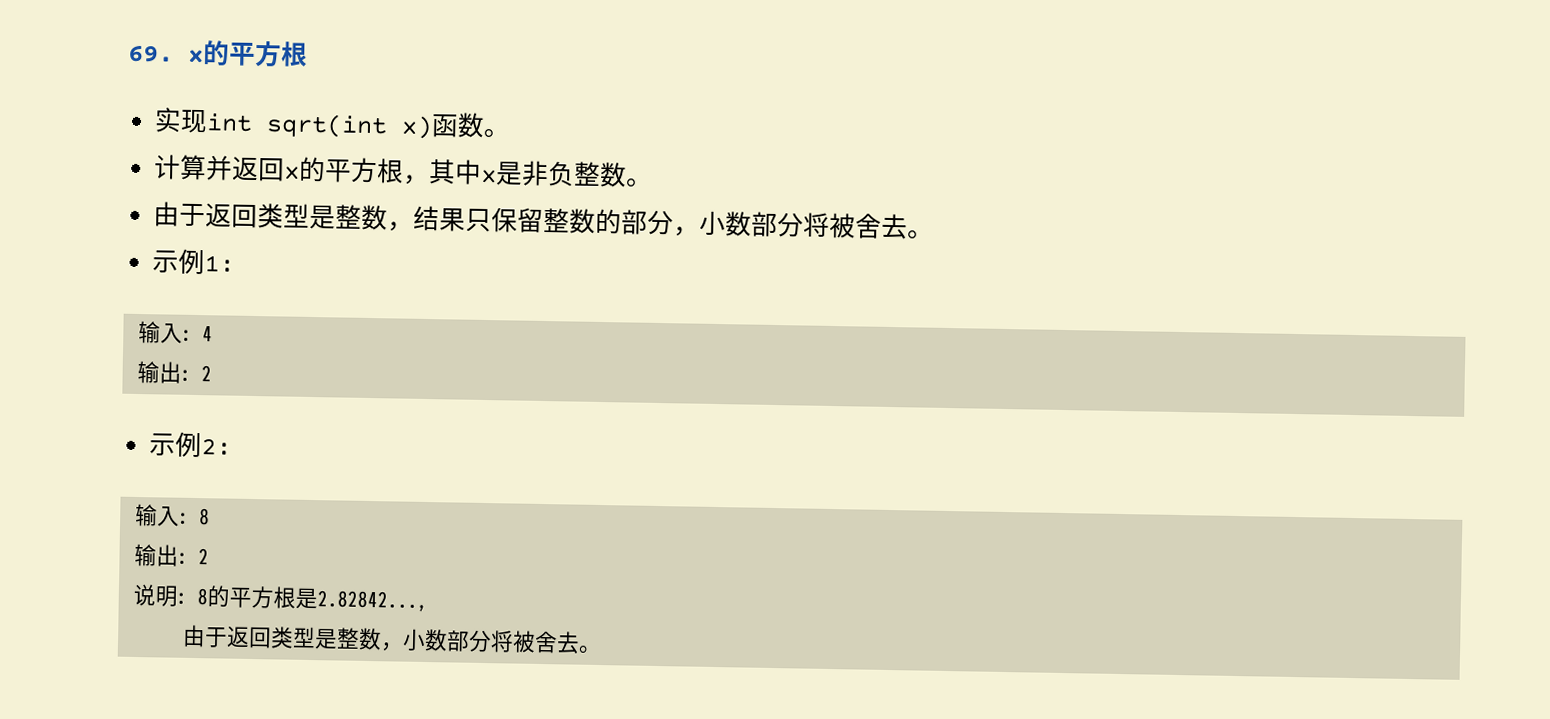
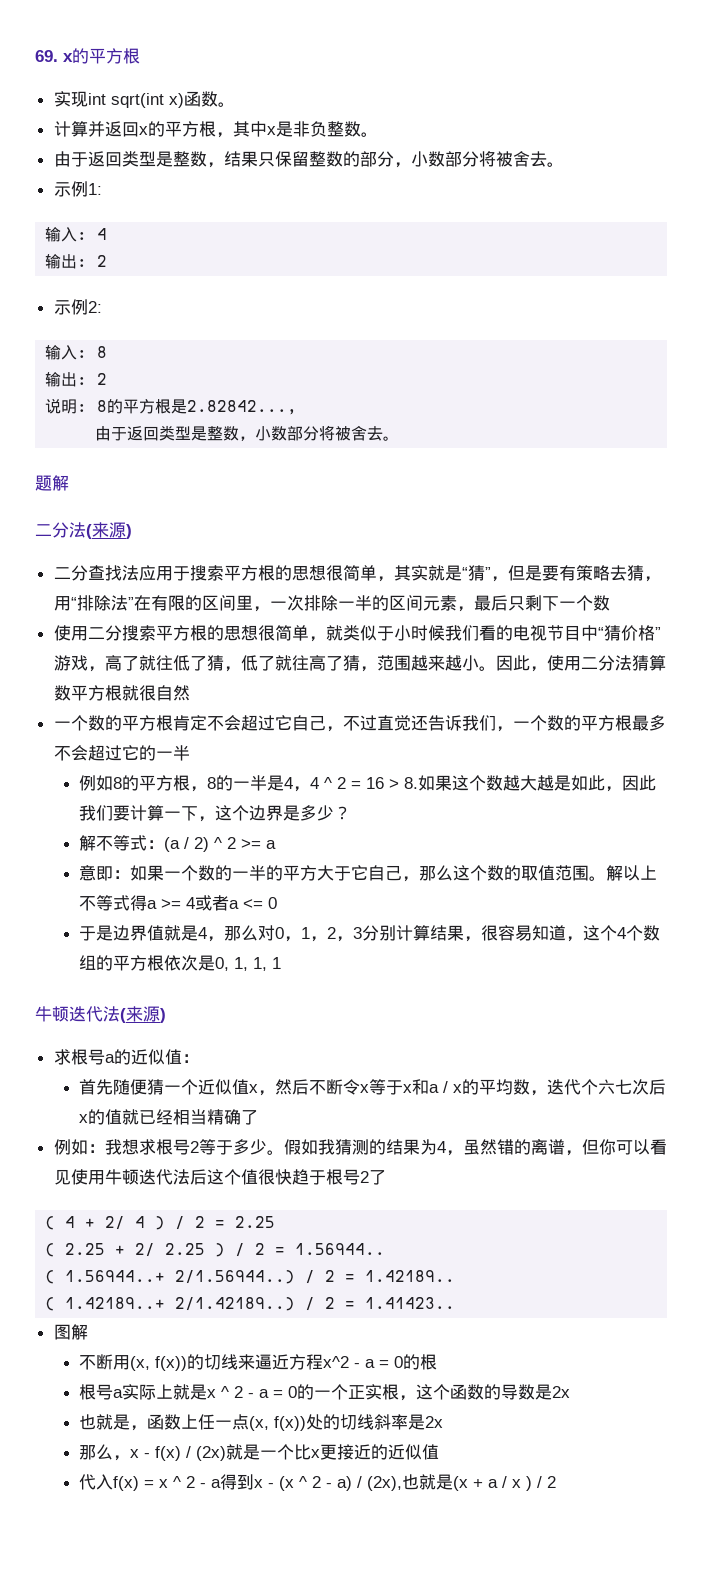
+ 题解
+ 二分法(来源)
+ 二分查找法应用于搜索平方根的思想很简单，其实就是“猜”，但是要有策略去猜，用“排除法”在有限的区间里，一次排除一半的区间元素，最后只剩下一个数
+ 使用二分搜索平方根的思想很简单，就类似于小时候我们看的电视节目中“猜价格”游戏，高了就往低了猜，低了就往高了猜，范围越来越小。因此，使用二分法猜算数平方根就很自然
+ 一个数的平方根肯定不会超过它自己，不过直觉还告诉我们，一个数的平方根最多不会超过它的一半
+ 例如8的平方根，8的一半是4，4 ^ 2 = 16 > 8.如果这个数越大越是如此，因此我们要计算一下，这个边界是多少？
+ 解不等式：(a / 2) ^ 2 >= a
+ 意即：如果一个数的一半的平方大于它自己，那么这个数的取值范围。解以上不等式得a >= 4或者a <= 0
+ 于是边界值就是4，那么对0，1，2，3分别计算结果，很容易知道，这个4个数组的平方根依次是0, 1, 1, 1
+ 牛顿迭代法(来源)
+ 求根号a的近似值：
+ 首先随便猜一个近似值x，然后不断令x等于x和a / x的平均数，迭代个六七次后x的值就已经相当精确了
+ 例如：我想求根号2等于多少。假如我猜测的结果为4，虽然错的离谱，但你可以看见使用牛顿迭代法后这个值很快趋于根号2了
+ ( 4 + 2/ 4 ) / 2 = 2.25
+ ( 2.25 + 2/ 2.25 ) / 2 = 1.56944..
+ ( 1.56944..+ 2/1.56944..) / 2 = 1.42189..
+ ( 1.42189..+ 2/1.42189..) / 2 = 1.41423..
+ 图解
+ 不断用(x, f(x))的切线来逼近方程x^2 - a = 0的根
+ 根号a实际上就是x ^ 2 - a = 0的一个正实根，这个函数的导数是2x
+ 也就是，函数上任一点(x, f(x))处的切线斜率是2x
+ 那么，x - f(x) / (2x)就是一个比x更接近的近似值
+ 代入f(x) = x ^ 2 - a得到x - (x ^ 2 - a) / (2x),也就是(x + a / x ) / 2

